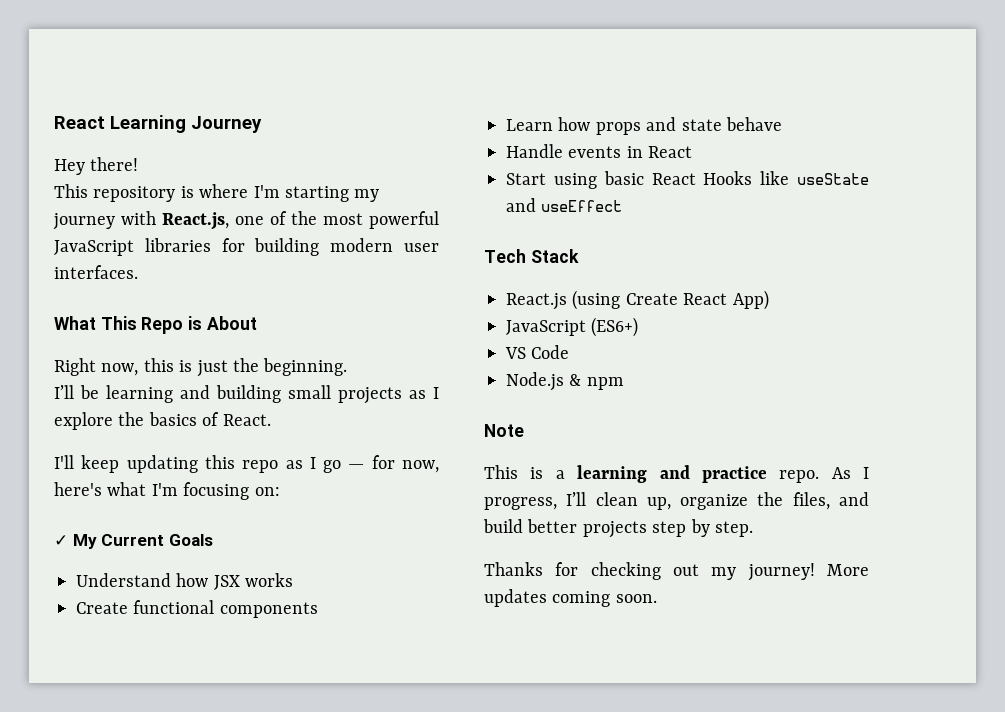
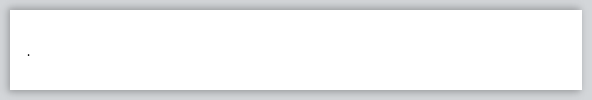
- React Learning Journey
- Hey there!
- This repository is where I'm starting my journey with React.js, one of the most powerful JavaScript libraries for building modern user interfaces.
- What This Repo is About
- Right now, this is just the beginning.
- I’ll be learning and building small projects as I explore the basics of React.
- I'll keep updating this repo as I go — for now, here's what I'm focusing on:
- ✓ My Current Goals
- Understand how JSX works
- Create functional components
- Learn how props and state behave
- Handle events in React
- Start using basic React Hooks like useState and useEffect
- Tech Stack
- React.js (using Create React App)
- JavaScript (ES6+)
- VS Code
- Node.js & npm
- Note
- This is a learning and practice repo. As I progress, I’ll clean up, organize the files, and build better projects step by step.
- Thanks for checking out my journey! More updates coming soon.
+ .

